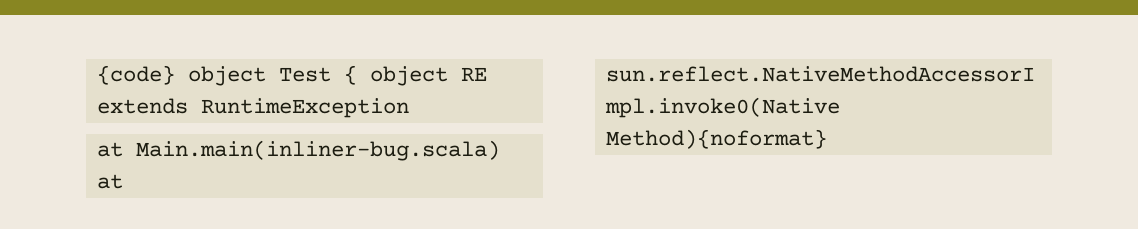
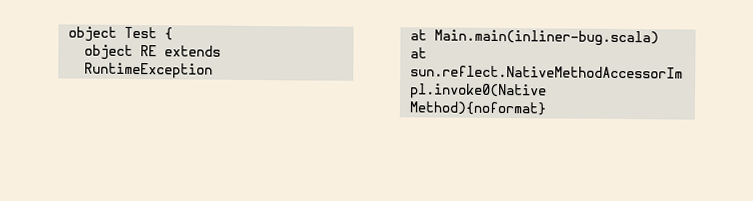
- {code} object Test { object RE extends RuntimeException
+ object Test {
+ object RE extends RuntimeException

